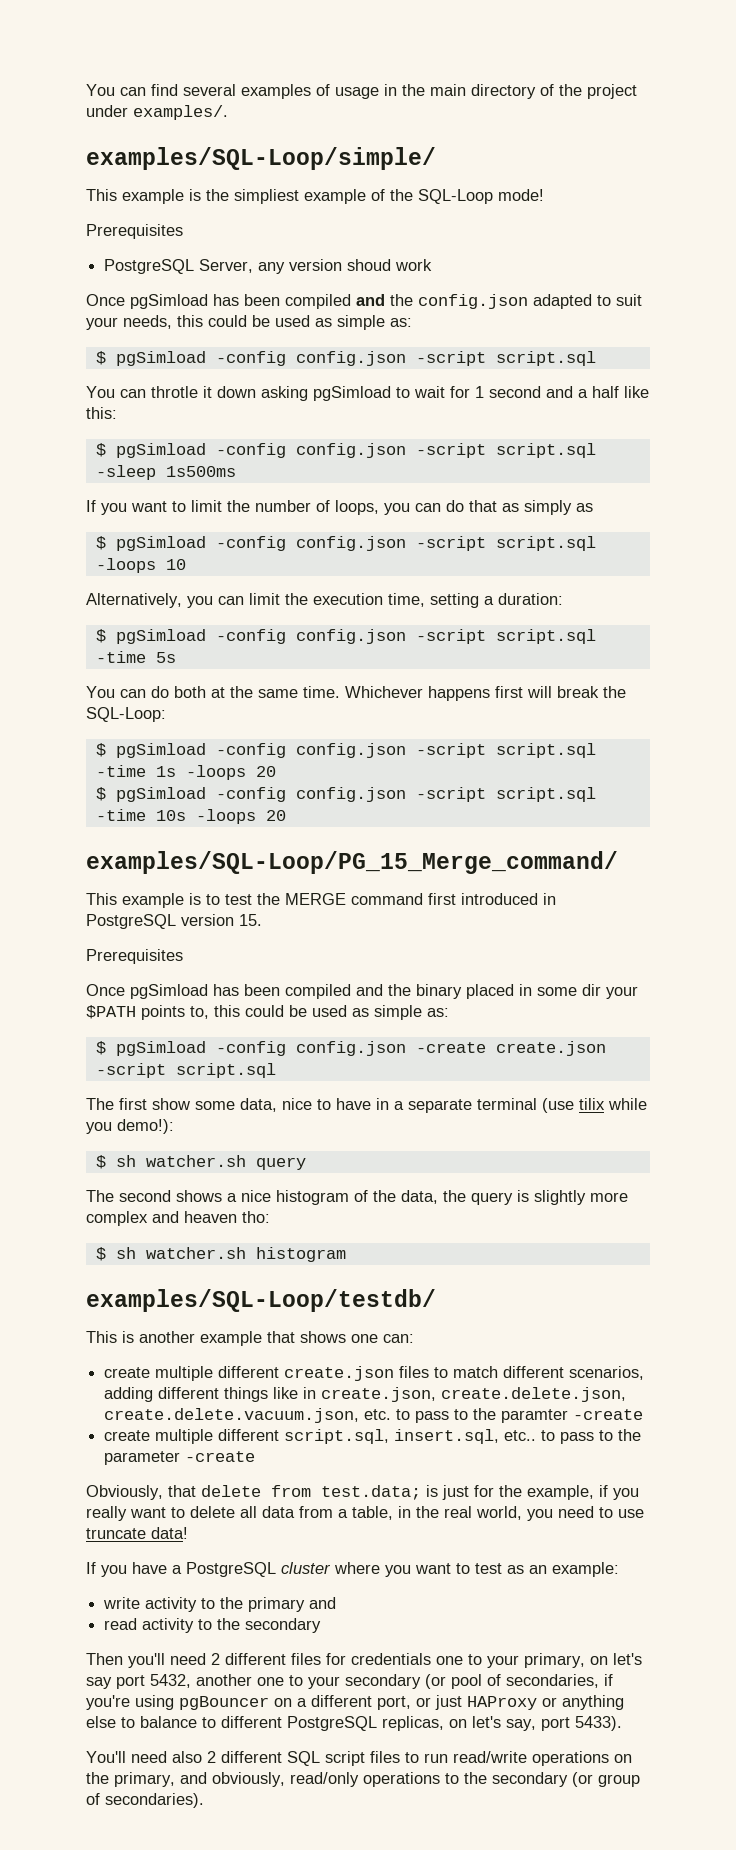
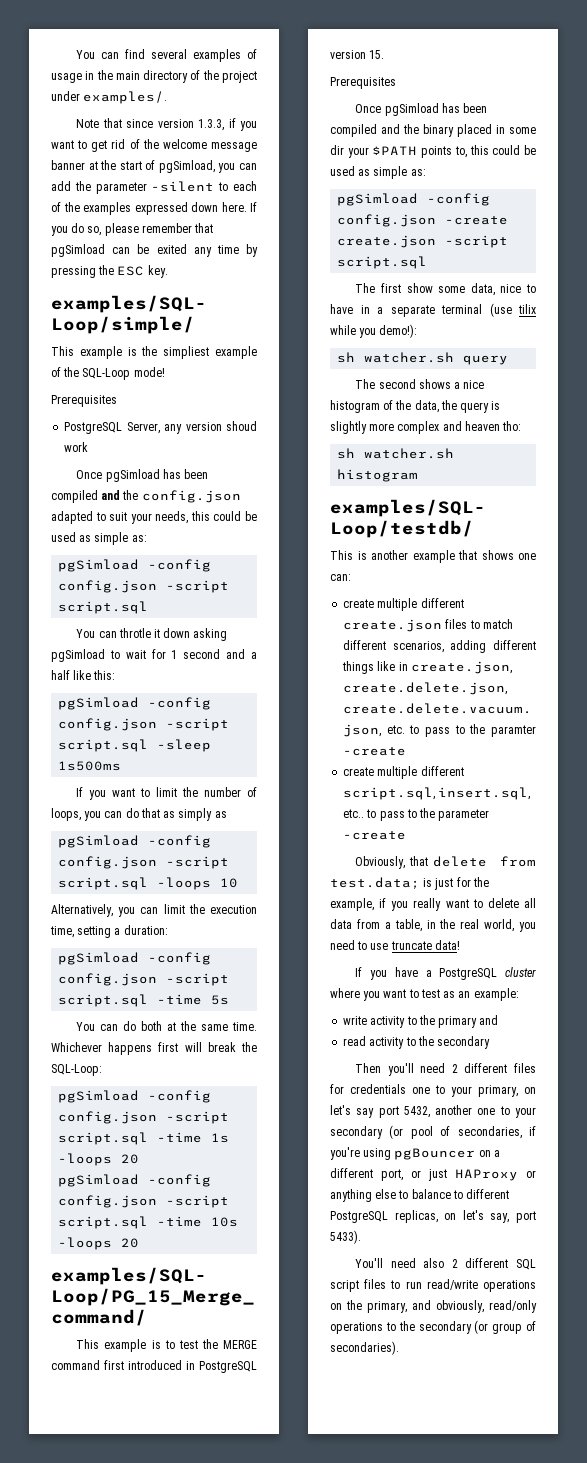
+ Note that since version 1.3.3, if you want to get rid of the welcome message banner at the start of pgSimload, you can add the parameter -silent to each of the examples expressed down here. If you do so, please remember that pgSimload can be exited any time by pressing the ESC key.
  Once pgSimload has been compiled and the config.json adapted to suit your needs, this could be used as simple as:
- $ pgSimload -config config.json -script script.sql
+ pgSimload -config config.json -script script.sql
- $ pgSimload -config config.json -script script.sql -sleep 1s500ms
+ pgSimload -config config.json -script script.sql -sleep 1s500ms
- $ pgSimload -config config.json -script script.sql -loops 10
+ pgSimload -config config.json -script script.sql -loops 10
- $ pgSimload -config config.json -script script.sql -time 5s
+ pgSimload -config config.json -script script.sql -time 5s
- $ pgSimload -config config.json -script script.sql -time 1s -loops 20
+ pgSimload -config config.json -script script.sql -time 1s -loops 20
- $ pgSimload -config config.json -script script.sql -time 10s -loops 20
+ pgSimload -config config.json -script script.sql -time 10s -loops 20
- $ pgSimload -config config.json -create create.json -script script.sql
+ pgSimload -config config.json -create create.json -script script.sql
- $ sh watcher.sh query
+ sh watcher.sh query
- $ sh watcher.sh histogram
+ sh watcher.sh histogram

